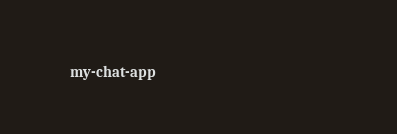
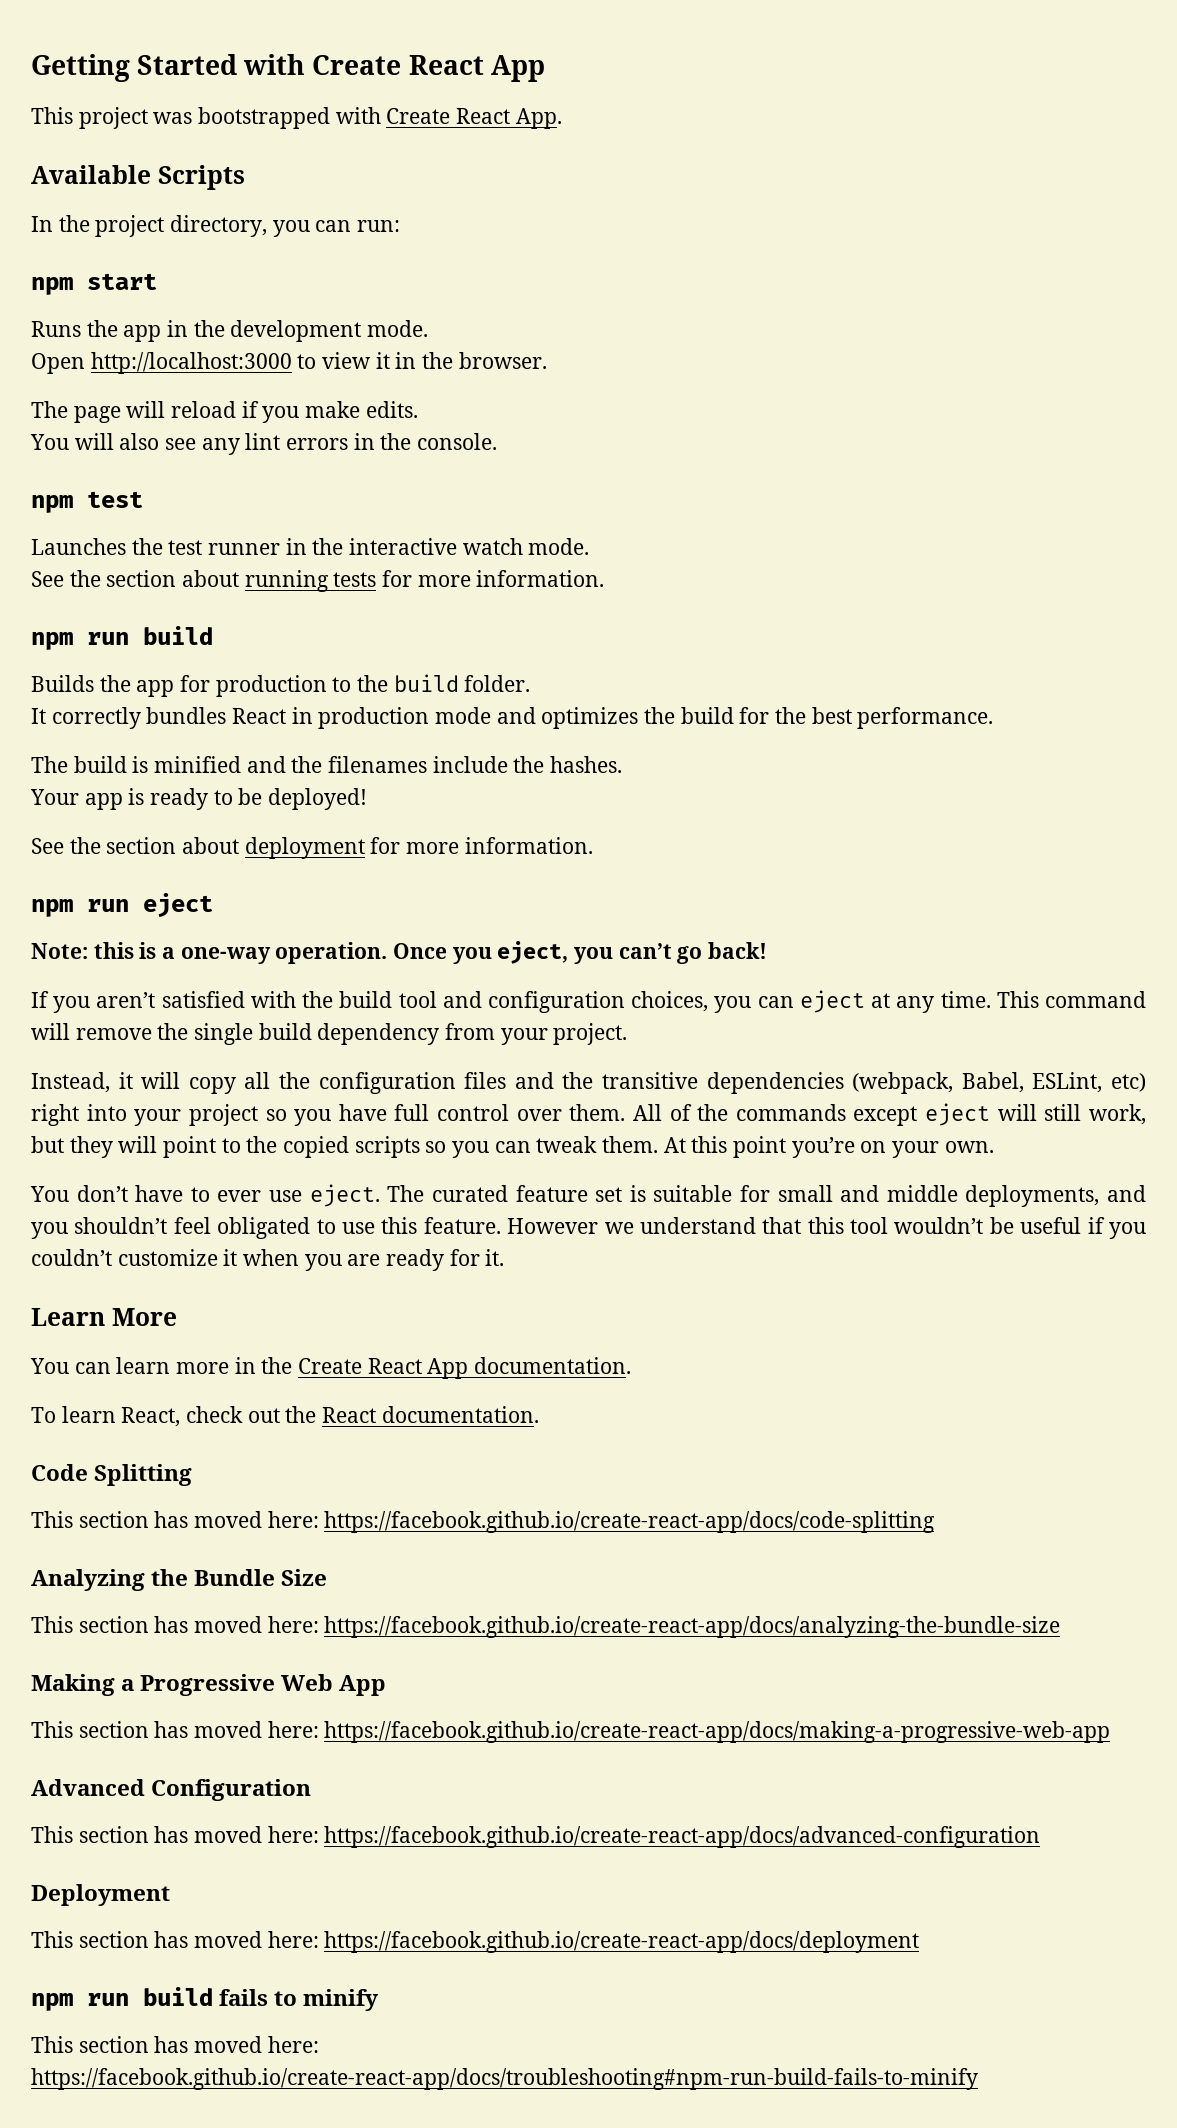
- my-chat-app
+ Getting Started with Create React App
+ This project was bootstrapped with Create React App.
+ Available Scripts
+ In the project directory, you can run:
+ npm start
+ Runs the app in the development mode.
+ Open http://localhost:3000 to view it in the browser.
+ The page will reload if you make edits.
+ You will also see any lint errors in the console.
+ npm test
+ Launches the test runner in the interactive watch mode.
+ See the section about running tests for more information.
+ npm run build
+ Builds the app for production to the build folder.
+ It correctly bundles React in production mode and optimizes the build for the best performance.
+ The build is minified and the filenames include the hashes.
+ Your app is ready to be deployed!
+ See the section about deployment for more information.
+ npm run eject
+ Note: this is a one-way operation. Once you eject, you can’t go back!
+ If you aren’t satisfied with the build tool and configuration choices, you can eject at any time. This command will remove the single build dependency from your project.
+ Instead, it will copy all the configuration files and the transitive dependencies (webpack, Babel, ESLint, etc) right into your project so you have full control over them. All of the commands except eject will still work, but they will point to the copied scripts so you can tweak them. At this point you’re on your own.
+ You don’t have to ever use eject. The curated feature set is suitable for small and middle deployments, and you shouldn’t feel obligated to use this feature. However we understand that this tool wouldn’t be useful if you couldn’t customize it when you are ready for it.
+ Learn More
+ You can learn more in the Create React App documentation.
+ To learn React, check out the React documentation.
+ Code Splitting
+ This section has moved here: https://facebook.github.io/create-react-app/docs/code-splitting
+ Analyzing the Bundle Size
+ This section has moved here: https://facebook.github.io/create-react-app/docs/analyzing-the-bundle-size
+ Making a Progressive Web App
+ This section has moved here: https://facebook.github.io/create-react-app/docs/making-a-progressive-web-app
+ Advanced Configuration
+ This section has moved here: https://facebook.github.io/create-react-app/docs/advanced-configuration
+ Deployment
+ This section has moved here: https://facebook.github.io/create-react-app/docs/deployment
+ npm run build fails to minify
+ This section has moved here: https://facebook.github.io/create-react-app/docs/troubleshooting#npm-run-build-fails-to-minify

